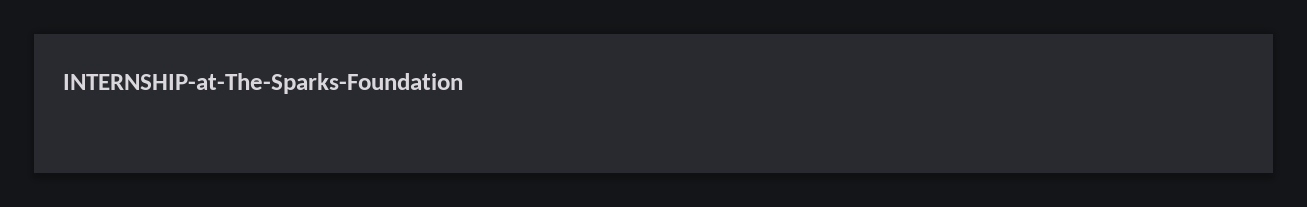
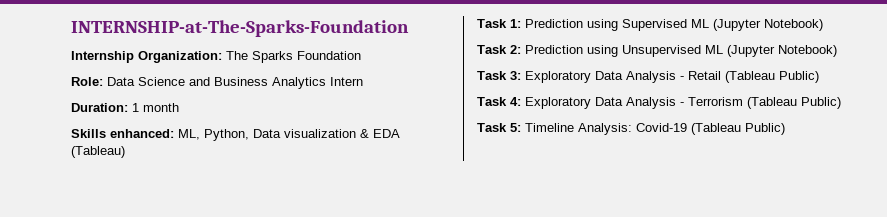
+ Internship Organization: The Sparks Foundation
+ Role: Data Science and Business Analytics Intern
+ Duration: 1 month
+ Skills enhanced: ML, Python, Data visualization & EDA (Tableau)
+ Task 1: Prediction using Supervised ML (Jupyter Notebook)
+ Task 2: Prediction using Unsupervised ML (Jupyter Notebook)
+ Task 3: Exploratory Data Analysis - Retail (Tableau Public)
+ Task 4: Exploratory Data Analysis - Terrorism (Tableau Public)
+ Task 5: Timeline Analysis: Covid-19 (Tableau Public)

